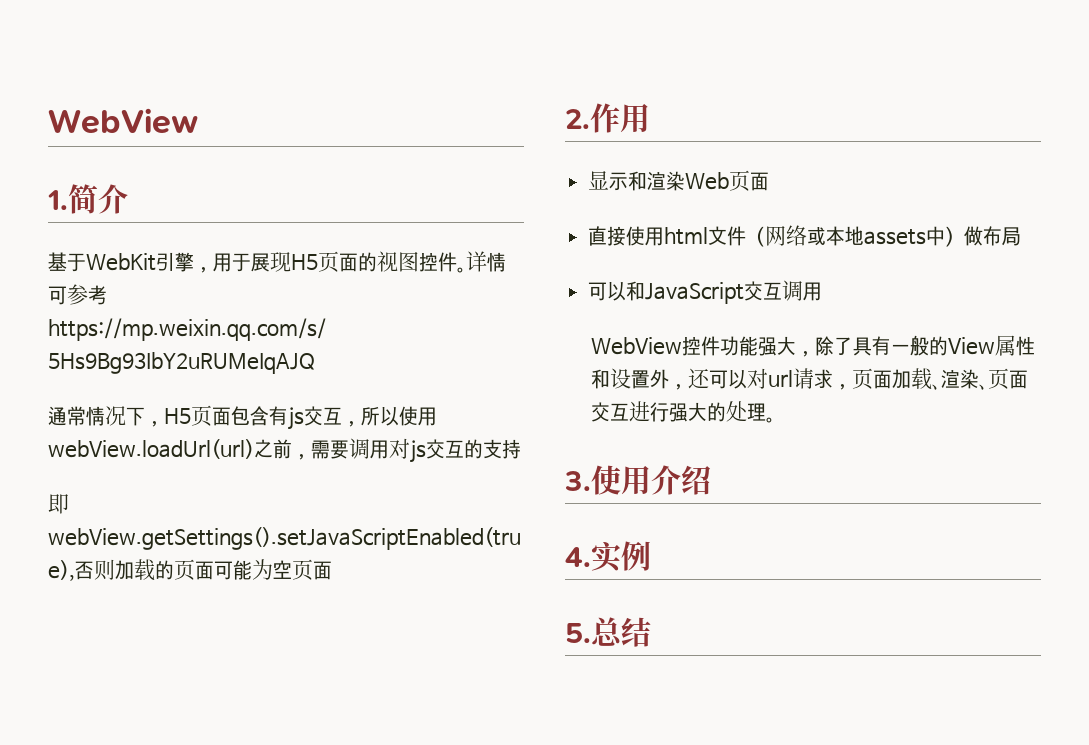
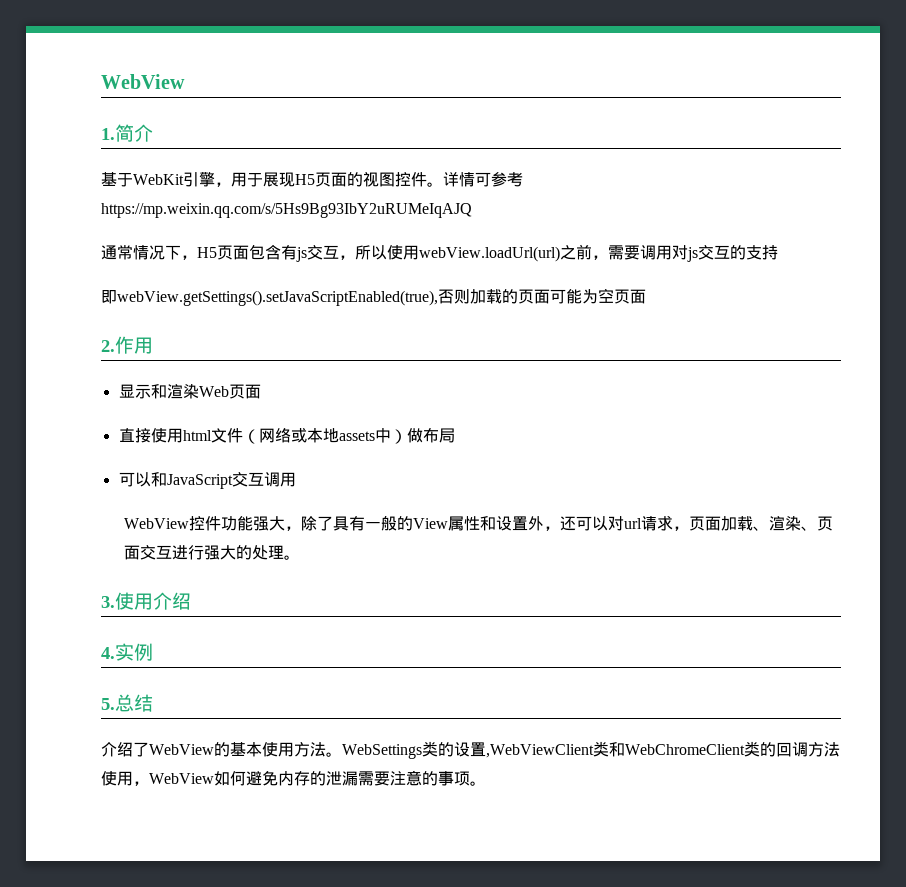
+ 介绍了WebView的基本使用方法。WebSettings类的设置,WebViewClient类和WebChromeClient类的回调方法使用，WebView如何避免内存的泄漏需要注意的事项。

